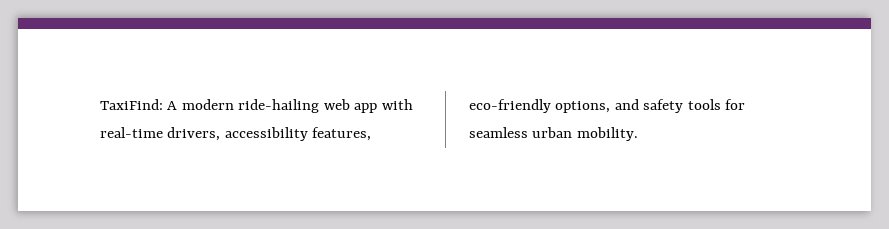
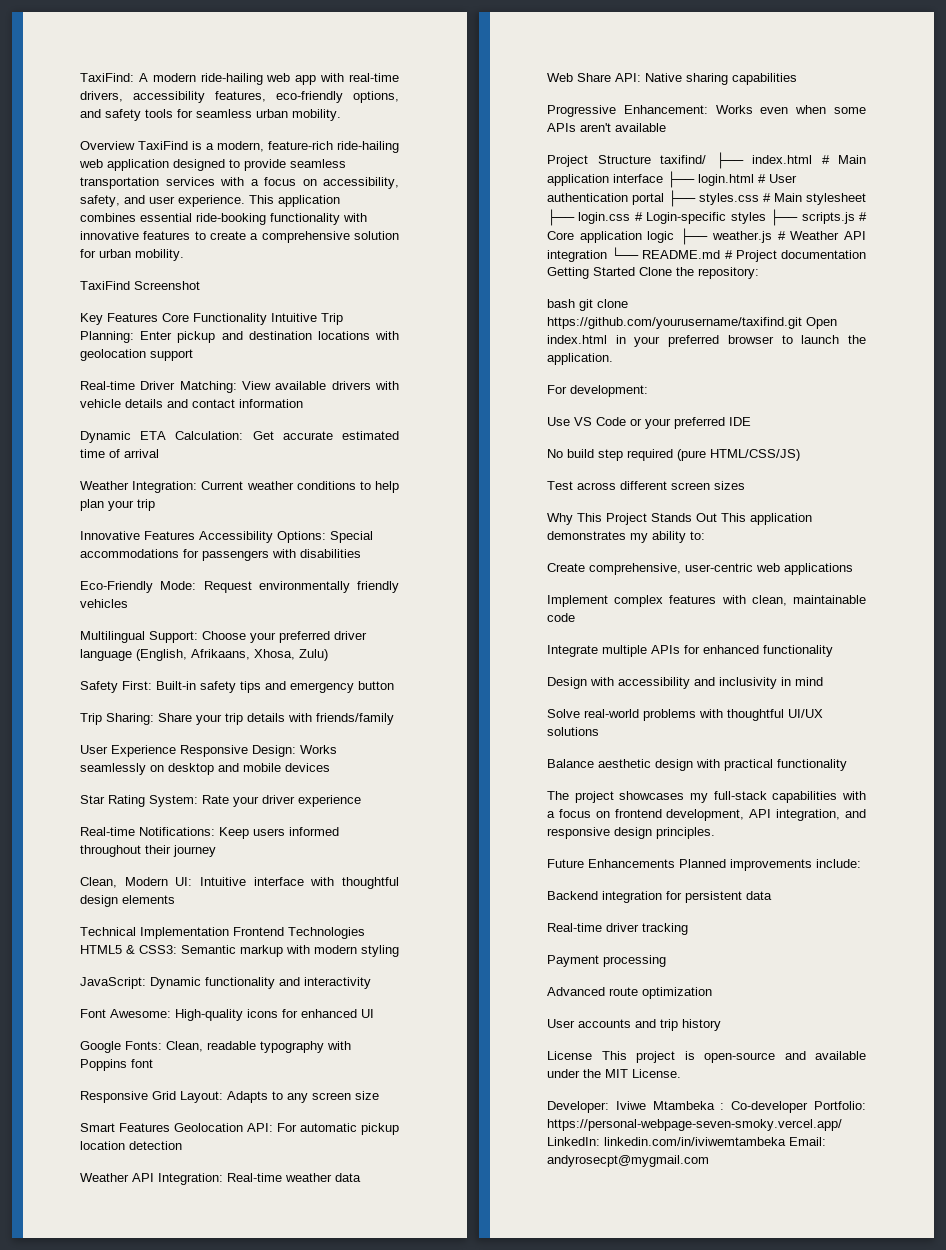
+ Overview TaxiFind is a modern, feature-rich ride-hailing web application designed to provide seamless transportation services with a focus on accessibility, safety, and user experience. This application combines essential ride-booking functionality with innovative features to create a comprehensive solution for urban mobility.
+ TaxiFind Screenshot
+ Key Features Core Functionality Intuitive Trip Planning: Enter pickup and destination locations with geolocation support
+ Real-time Driver Matching: View available drivers with vehicle details and contact information
+ Dynamic ETA Calculation: Get accurate estimated time of arrival
+ Weather Integration: Current weather conditions to help plan your trip
+ Innovative Features Accessibility Options: Special accommodations for passengers with disabilities
+ Eco-Friendly Mode: Request environmentally friendly vehicles
+ Multilingual Support: Choose your preferred driver language (English, Afrikaans, Xhosa, Zulu)
+ Safety First: Built-in safety tips and emergency button
+ Trip Sharing: Share your trip details with friends/family
+ User Experience Responsive Design: Works seamlessly on desktop and mobile devices
+ Star Rating System: Rate your driver experience
+ Real-time Notifications: Keep users informed throughout their journey
+ Clean, Modern UI: Intuitive interface with thoughtful design elements
+ Technical Implementation Frontend Technologies HTML5 & CSS3: Semantic markup with modern styling
+ JavaScript: Dynamic functionality and interactivity
+ Font Awesome: High-quality icons for enhanced UI
+ Google Fonts: Clean, readable typography with Poppins font
+ Responsive Grid Layout: Adapts to any screen size
+ Smart Features Geolocation API: For automatic pickup location detection
+ Weather API Integration: Real-time weather data
+ Web Share API: Native sharing capabilities
+ Progressive Enhancement: Works even when some APIs aren't available
+ Project Structure taxifind/ ├── index.html # Main application interface ├── login.html # User authentication portal ├── styles.css # Main stylesheet ├── login.css # Login-specific styles ├── scripts.js # Core application logic ├── weather.js # Weather API integration └── README.md # Project documentation Getting Started Clone the repository:
+ bash git clone https://github.com/yourusername/taxifind.git Open index.html in your preferred browser to launch the application.
+ For development:
+ Use VS Code or your preferred IDE
+ No build step required (pure HTML/CSS/JS)
+ Test across different screen sizes
+ Why This Project Stands Out This application demonstrates my ability to:
+ Create comprehensive, user-centric web applications
+ Implement complex features with clean, maintainable code
+ Integrate multiple APIs for enhanced functionality
+ Design with accessibility and inclusivity in mind
+ Solve real-world problems with thoughtful UI/UX solutions
+ Balance aesthetic design with practical functionality
+ The project showcases my full-stack capabilities with a focus on frontend development, API integration, and responsive design principles.
+ Future Enhancements Planned improvements include:
+ Backend integration for persistent data
+ Real-time driver tracking
+ Payment processing
+ Advanced route optimization
+ User accounts and trip history
+ License This project is open-source and available under the MIT License.
+ Developer: Iviwe Mtambeka : Co-developer Portfolio: https://personal-webpage-seven-smoky.vercel.app/ LinkedIn: linkedin.com/in/iviwemtambeka Email: andyrosecpt@mygmail.com

